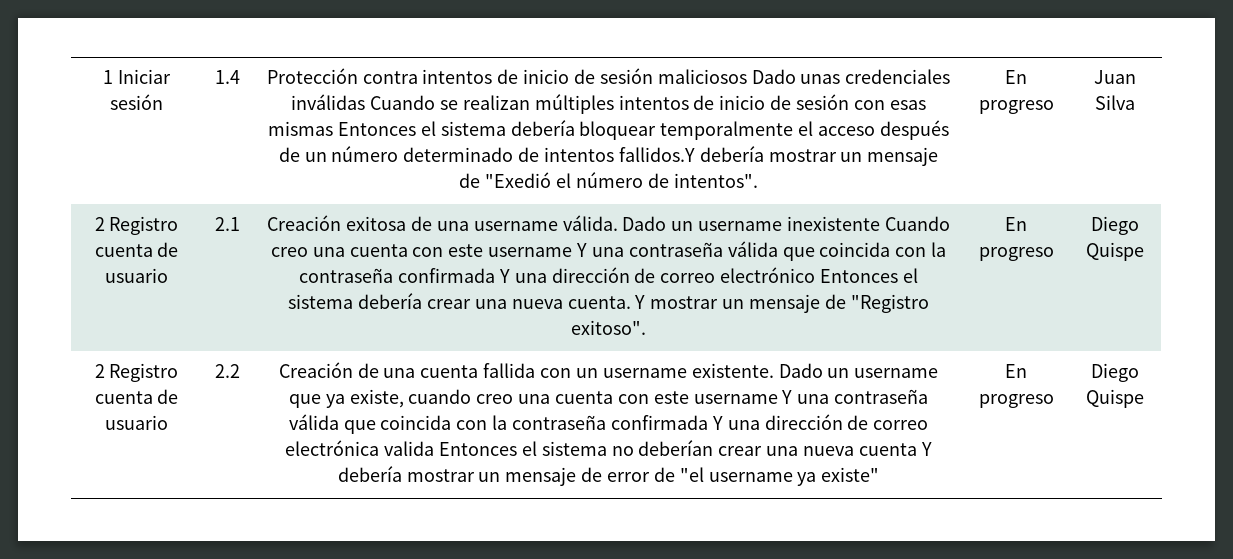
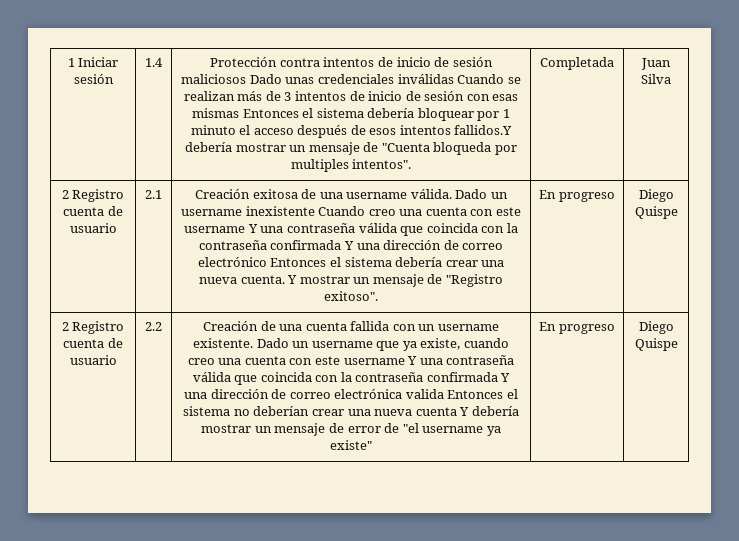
- Protección contra intentos de inicio de sesión maliciosos Dado unas credenciales inválidas Cuando se realizan múltiples intentos de inicio de sesión con esas mismas Entonces el sistema debería bloquear temporalmente el acceso después de un número determinado de intentos fallidos.Y debería mostrar un mensaje de "Exedió el número de intentos". | En progreso
+ Protección contra intentos de inicio de sesión maliciosos Dado unas credenciales inválidas Cuando se realizan más de 3 intentos de inicio de sesión con esas mismas Entonces el sistema debería bloquear por 1 minuto el acceso después de esos intentos fallidos.Y debería mostrar un mensaje de "Cuenta bloqueda por multiples intentos". | Completada

